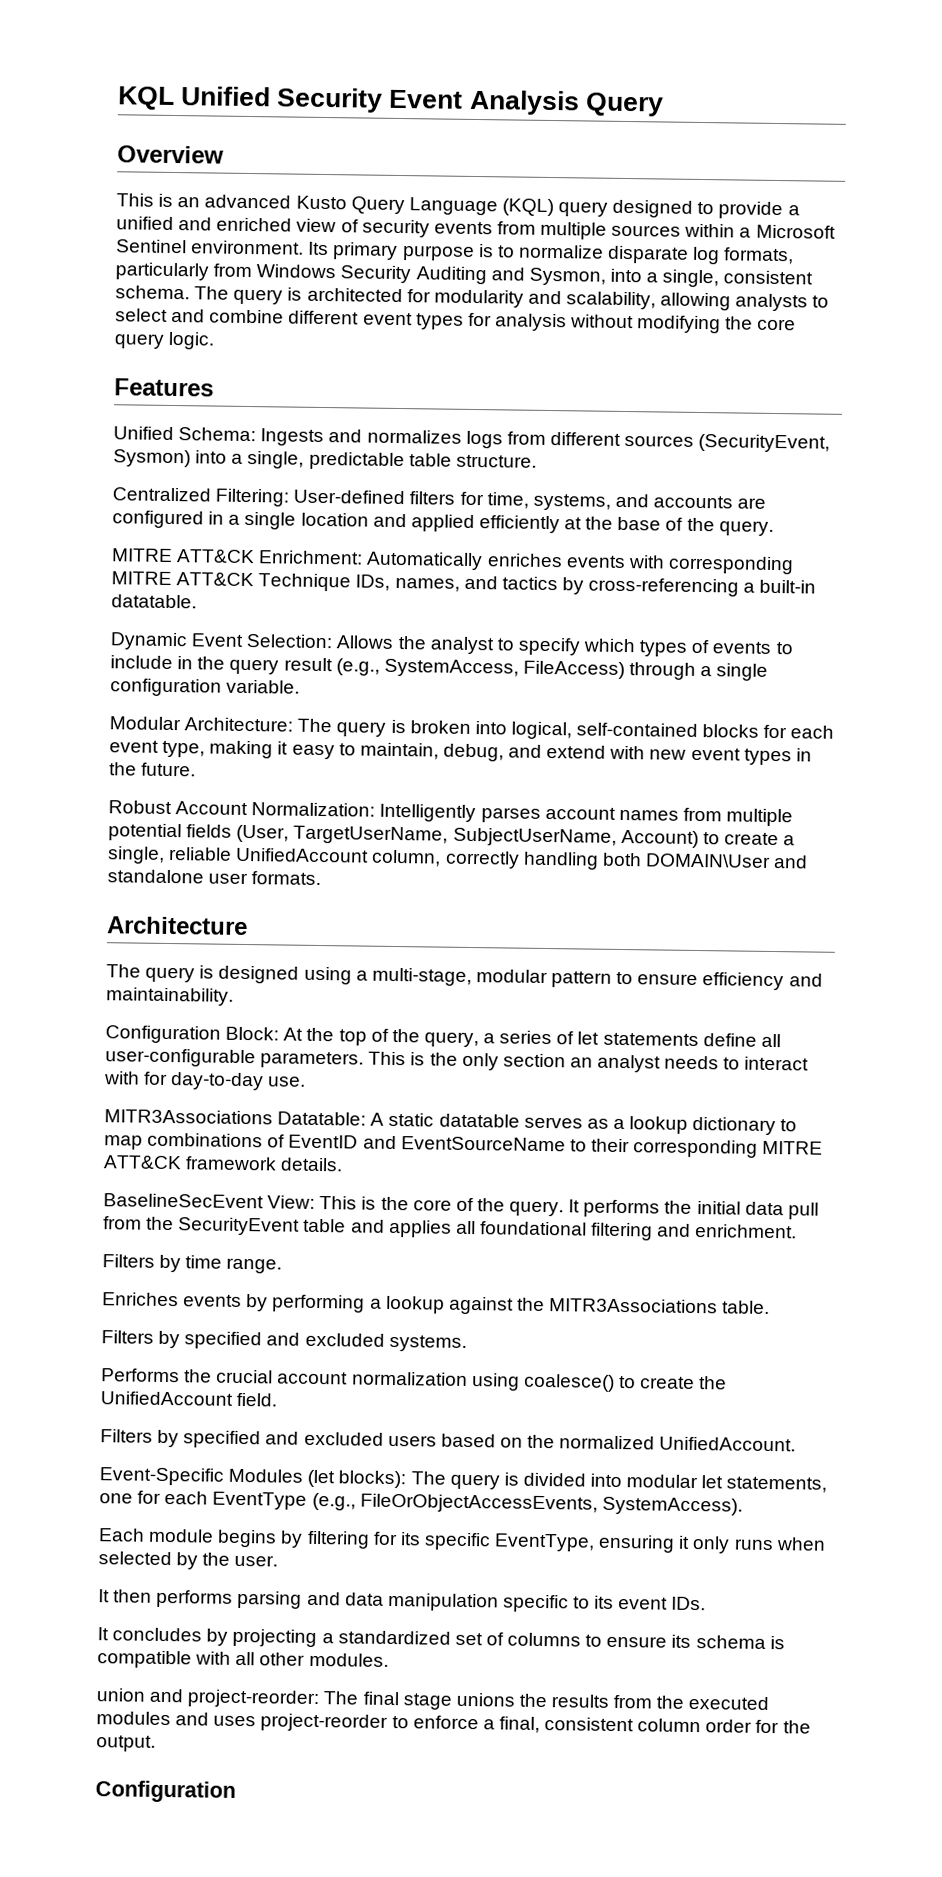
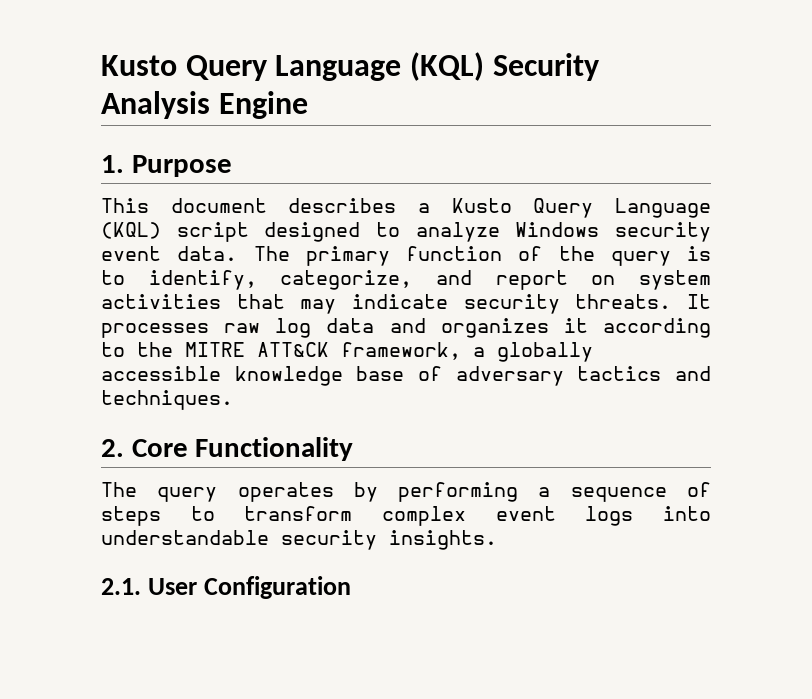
- KQL Unified Security Event Analysis Query
- Overview
- This is an advanced Kusto Query Language (KQL) query designed to provide a unified and enriched view of security events from multiple sources within a Microsoft Sentinel environment. Its primary purpose is to normalize disparate log formats, particularly from Windows Security Auditing and Sysmon, into a single, consistent schema. The query is architected for modularity and scalability, allowing analysts to select and combine different event types for analysis without modifying the core query logic.
- Features
- Unified Schema: Ingests and normalizes logs from different sources (SecurityEvent, Sysmon) into a single, predictable table structure.
- Centralized Filtering: User-defined filters for time, systems, and accounts are configured in a single location and applied efficiently at the base of the query.
- MITRE ATT&CK Enrichment: Automatically enriches events with corresponding MITRE ATT&CK Technique IDs, names, and tactics by cross-referencing a built-in datatable.
- Dynamic Event Selection: Allows the analyst to specify which types of events to include in the query result (e.g., SystemAccess, FileAccess) through a single configuration variable.
- Modular Architecture: The query is broken into logical, self-contained blocks for each event type, making it easy to maintain, debug, and extend with new event types in the future.
- Robust Account Normalization: Intelligently parses account names from multiple potential fields (User, TargetUserName, SubjectUserName, Account) to create a single, reliable UnifiedAccount column, correctly handling both DOMAIN\User and standalone user formats.
- Architecture
- The query is designed using a multi-stage, modular pattern to ensure efficiency and maintainability.
- Configuration Block: At the top of the query, a series of let statements define all user-configurable parameters. This is the only section an analyst needs to interact with for day-to-day use.
- MITR3Associations Datatable: A static datatable serves as a lookup dictionary to map combinations of EventID and EventSourceName to their corresponding MITRE ATT&CK framework details.
- BaselineSecEvent View: This is the core of the query. It performs the initial data pull from the SecurityEvent table and applies all foundational filtering and enrichment.
- Filters by time range.
- Enriches events by performing a lookup against the MITR3Associations table.
- Filters by specified and excluded systems.
- Performs the crucial account normalization using coalesce() to create the UnifiedAccount field.
- Filters by specified and excluded users based on the normalized UnifiedAccount.
- Event-Specific Modules (let blocks): The query is divided into modular let statements, one for each EventType (e.g., FileOrObjectAccessEvents, SystemAccess).
- Each module begins by filtering for its specific EventType, ensuring it only runs when selected by the user.
- It then performs parsing and data manipulation specific to its event IDs.
- It concludes by projecting a standardized set of columns to ensure its schema is compatible with all other modules.
- union and project-reorder: The final stage unions the results from the executed modules and uses project-reorder to enforce a final, consistent column order for the output.
- Configuration
+ Kusto Query Language (KQL) Security Analysis Engine
+ 1. Purpose
+ This document describes a Kusto Query Language (KQL) script designed to analyze Windows security event data. The primary function of the query is to identify, categorize, and report on system activities that may indicate security threats. It processes raw log data and organizes it according to the MITRE ATT&CK framework, a globally accessible knowledge base of adversary tactics and techniques.
+ 2. Core Functionality
+ The query operates by performing a sequence of steps to transform complex event logs into understandable security insights.
+ 2.1. User Configuration

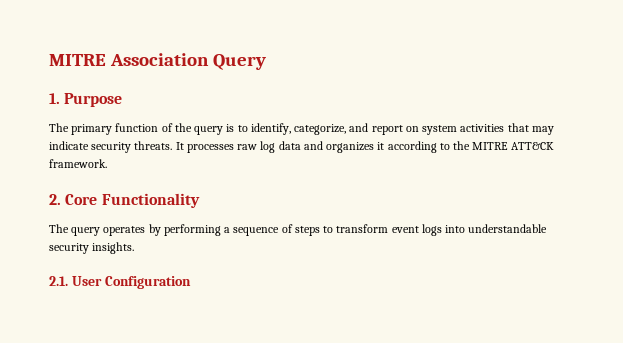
- Kusto Query Language (KQL) Security Analysis Engine
+ MITRE Association Query
  1. Purpose
- This document describes a Kusto Query Language (KQL) script designed to analyze Windows security event data. The primary function of the query is to identify, categorize, and report on system activities that may indicate security threats.
+ The primary function of the query is to identify, categorize, and report on system activities that may indicate security threats.
- It processes raw log data and organizes it according to the MITRE ATT&CK framework, a globally accessible knowledge base of adversary tactics and techniques.
+ It processes raw log data and organizes it according to the MITRE ATT&CK framework.
- The query operates by performing a sequence of steps to transform complex event logs into understandable security insights.
+ The query operates by performing a sequence of steps to transform event logs into understandable security insights.

